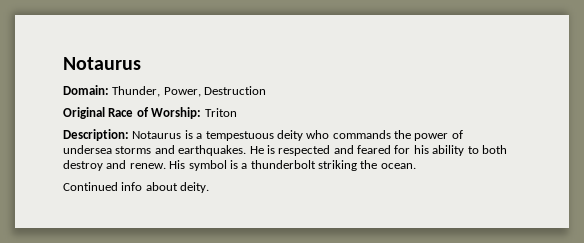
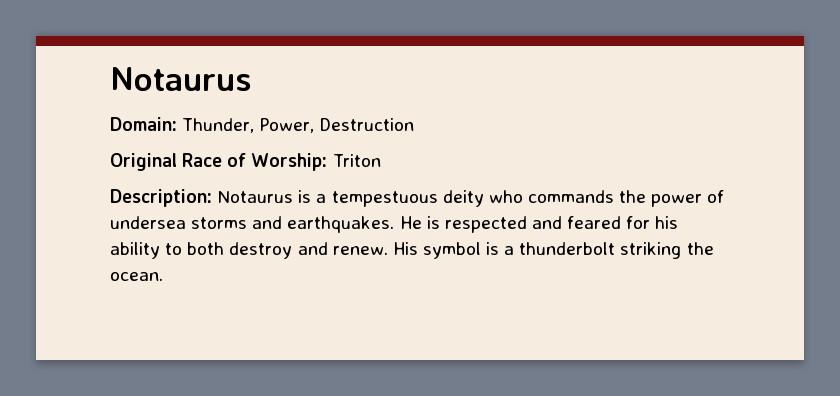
- Continued info about deity.

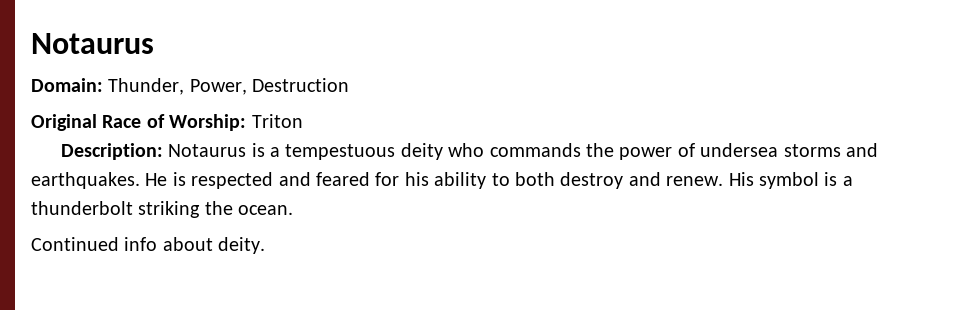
+ Continued info about deity.

